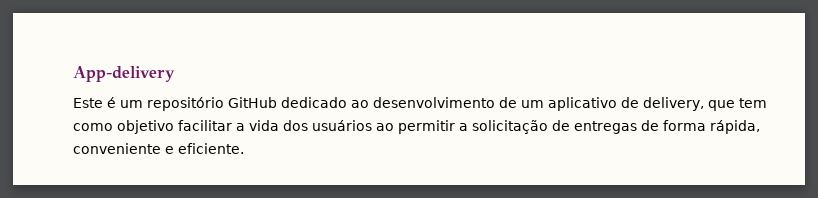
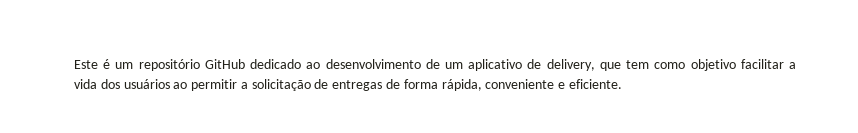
- App-delivery

